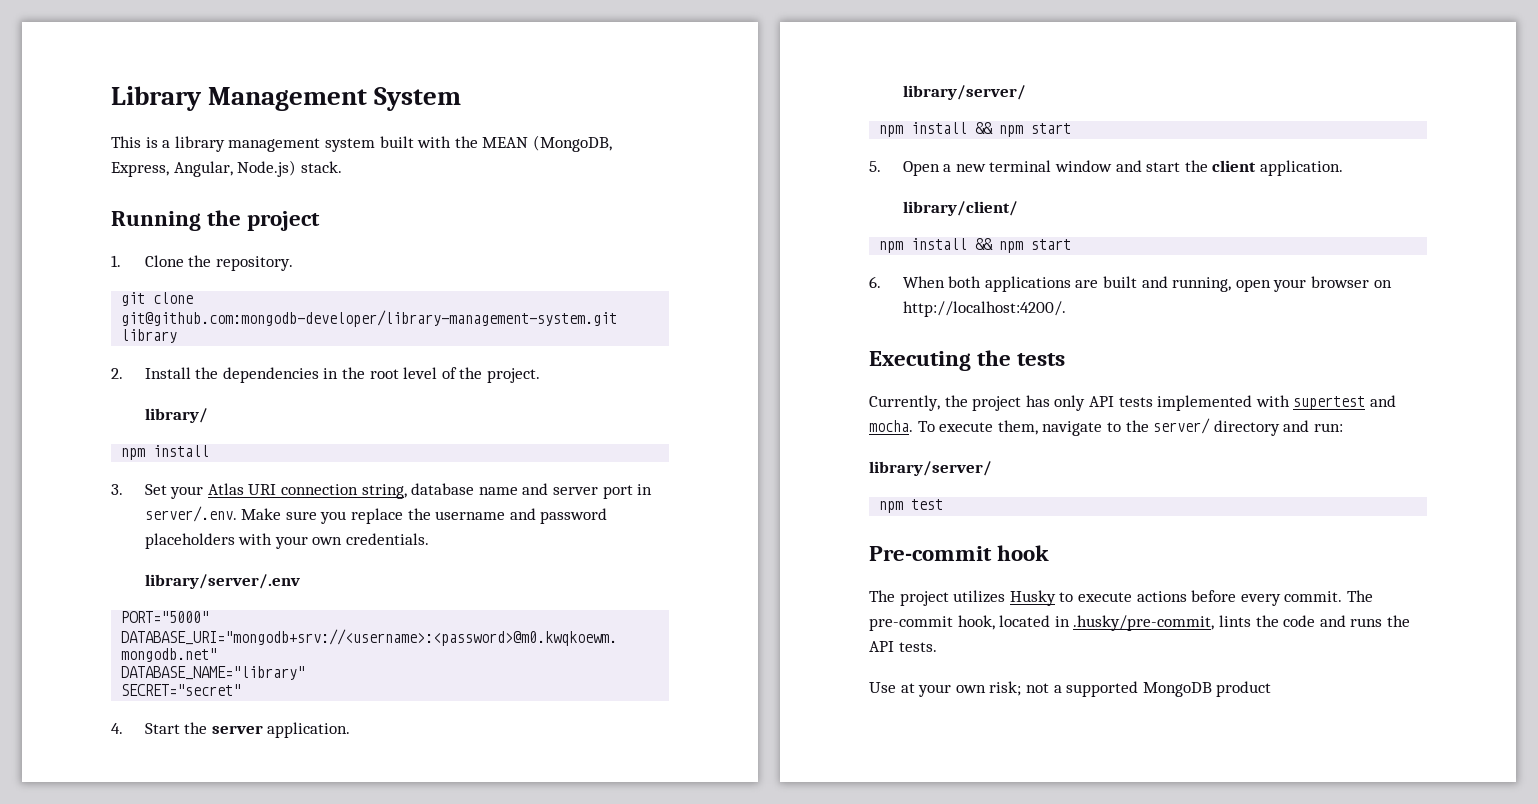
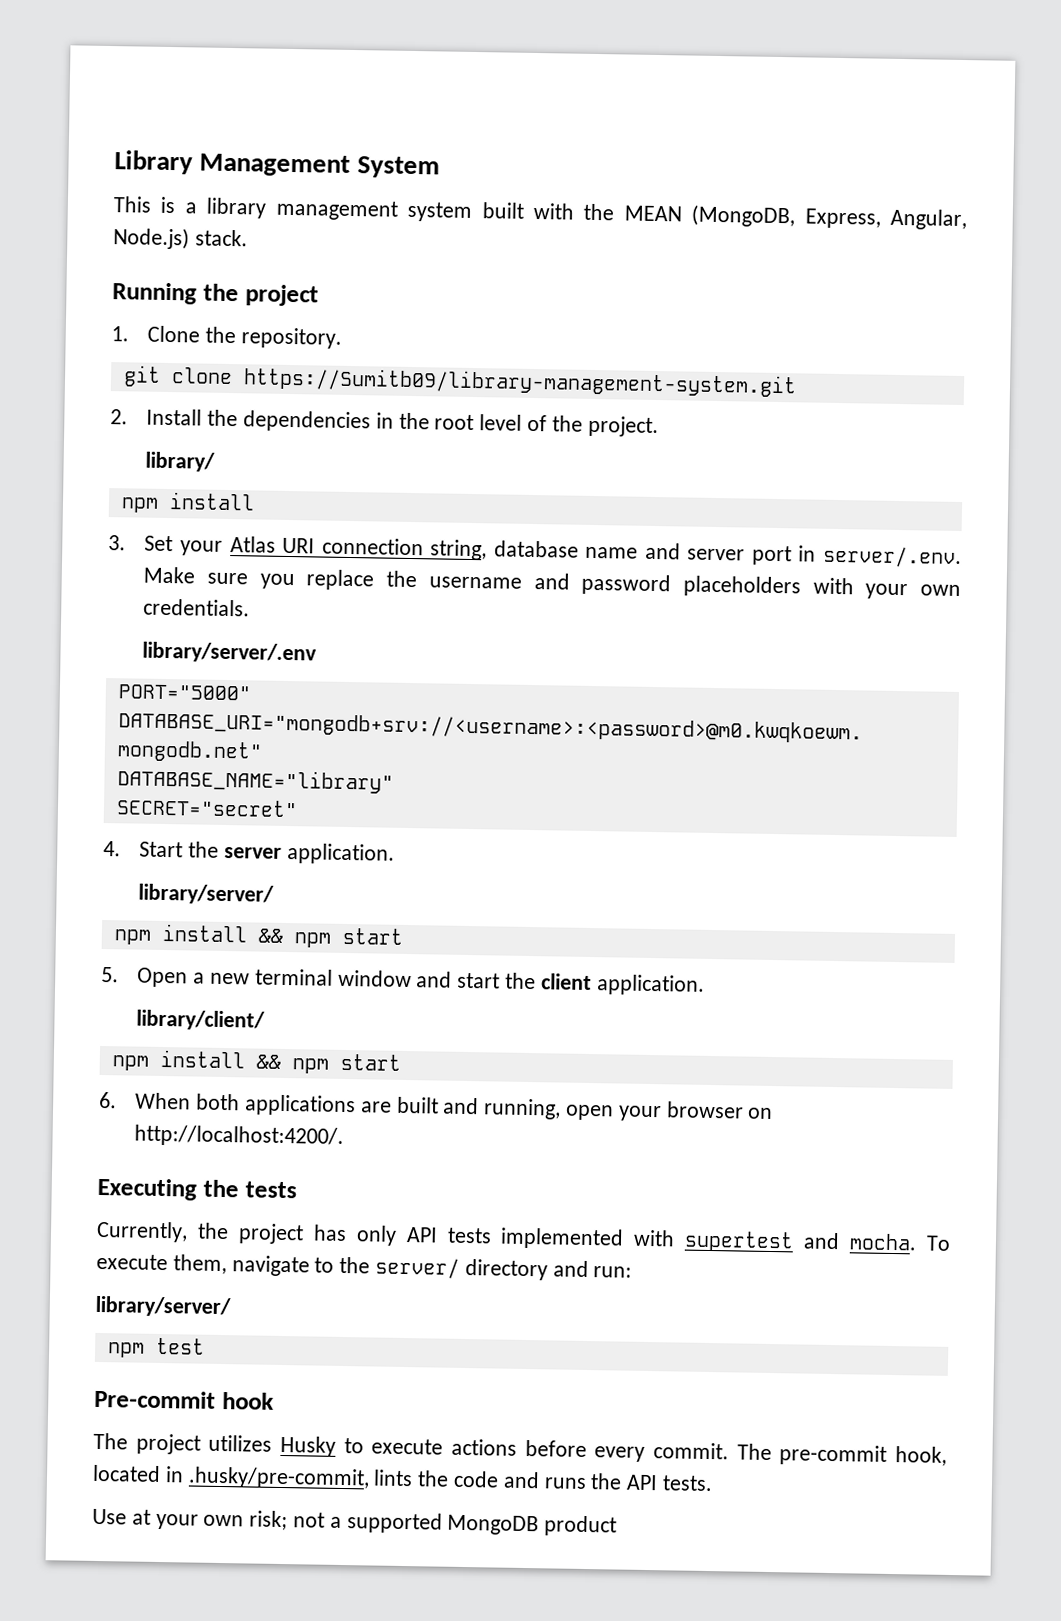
- git clone git@github.com:mongodb-developer/library-management-system.git library
+ git clone https://Sumitb09/library-management-system.git

